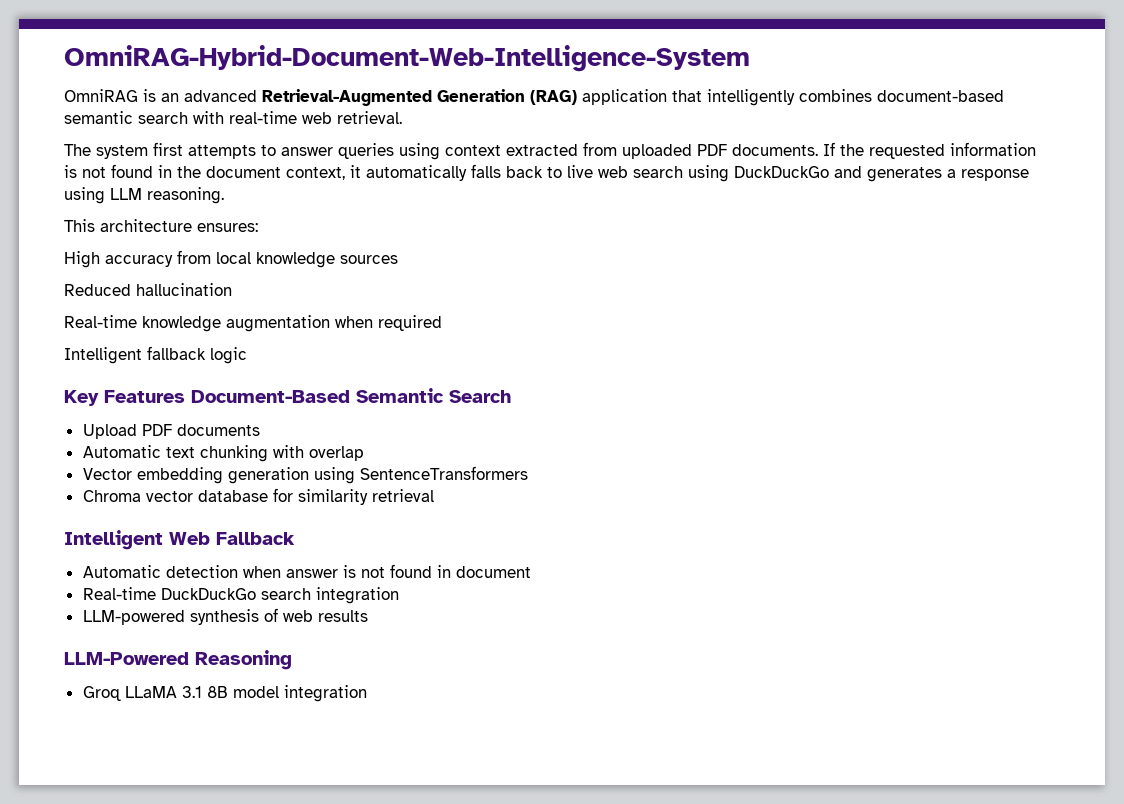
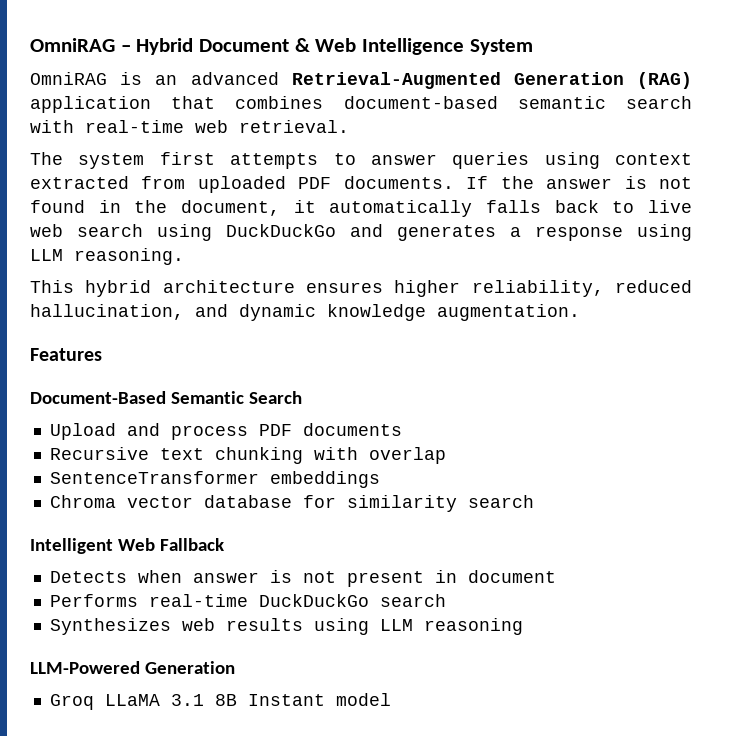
- OmniRAG-Hybrid-Document-Web-Intelligence-System
+ OmniRAG – Hybrid Document & Web Intelligence System
- OmniRAG is an advanced Retrieval-Augmented Generation (RAG) application that intelligently combines document-based semantic search with real-time web retrieval.
+ OmniRAG is an advanced Retrieval-Augmented Generation (RAG) application that combines document-based semantic search with real-time web retrieval.
- If the requested information is not found in the document context, it automatically falls back to live web search using DuckDuckGo and generates a response using LLM reasoning.
+ If the answer is not found in the document, it automatically falls back to live web search using DuckDuckGo and generates a response using LLM reasoning.
- This architecture ensures:
- High accuracy from local knowledge sources
- Reduced hallucination
- Real-time knowledge augmentation when required
- Intelligent fallback logic
- Key Features Document-Based Semantic Search
+ This hybrid architecture ensures higher reliability, reduced hallucination, and dynamic knowledge augmentation.
+ Features
+ Document-Based Semantic Search
- Upload PDF documents
+ Upload and process PDF documents
- Automatic text chunking with overlap
+ Recursive text chunking with overlap
- Vector embedding generation using SentenceTransformers
+ SentenceTransformer embeddings
- Chroma vector database for similarity retrieval
+ Chroma vector database for similarity search
- Automatic detection when answer is not found in document
+ Detects when answer is not present in document
- Real-time DuckDuckGo search integration
- LLM-powered synthesis of web results
+ Performs real-time DuckDuckGo search
+ Synthesizes web results using LLM reasoning
- LLM-Powered Reasoning
+ LLM-Powered Generation
- Groq LLaMA 3.1 8B model integration
+ Groq LLaMA 3.1 8B Instant model

